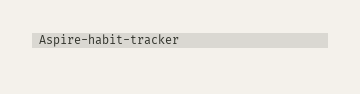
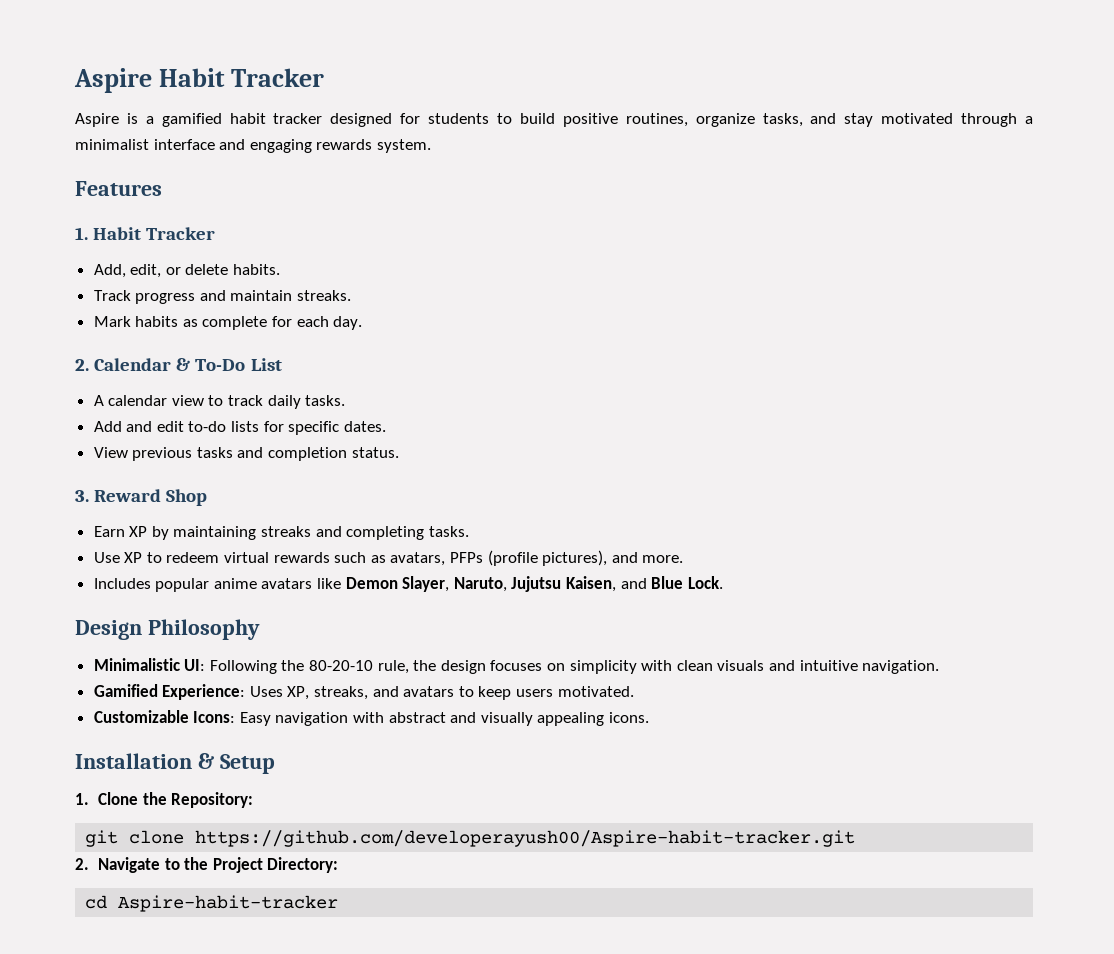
- Aspire-habit-tracker
+ Aspire Habit Tracker
+ Aspire is a gamified habit tracker designed for students to build positive routines, organize tasks, and stay motivated through a minimalist interface and engaging rewards system.
+ Features
+ 1. Habit Tracker
+ Add, edit, or delete habits.
+ Track progress and maintain streaks.
+ Mark habits as complete for each day.
+ 2. Calendar & To-Do List
+ A calendar view to track daily tasks.
+ Add and edit to-do lists for specific dates.
+ View previous tasks and completion status.
+ 3. Reward Shop
+ Earn XP by maintaining streaks and completing tasks.
+ Use XP to redeem virtual rewards such as avatars, PFPs (profile pictures), and more.
+ Includes popular anime avatars like Demon Slayer, Naruto, Jujutsu Kaisen, and Blue Lock.
+ Design Philosophy
+ Minimalistic UI: Following the 80-20-10 rule, the design focuses on simplicity with clean visuals and intuitive navigation.
+ Gamified Experience: Uses XP, streaks, and avatars to keep users motivated.
+ Customizable Icons: Easy navigation with abstract and visually appealing icons.
+ Installation & Setup
+ 1. Clone the Repository:
+ git clone https://github.com/developerayush00/Aspire-habit-tracker.git
+ 2. Navigate to the Project Directory:
+ cd Aspire-habit-tracker

